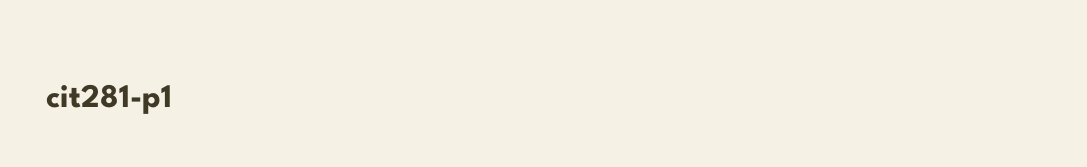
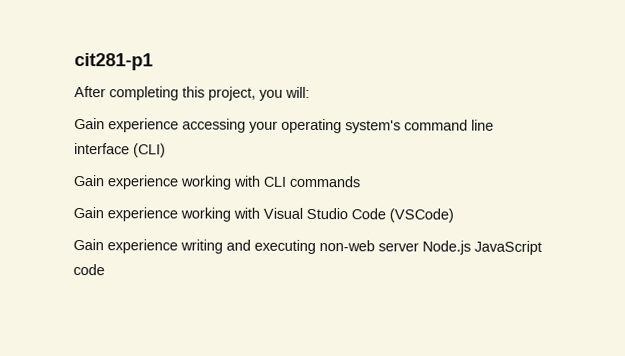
+ After completing this project, you will:
+ Gain experience accessing your operating system's command line interface (CLI)
+ Gain experience working with CLI commands
+ Gain experience working with Visual Studio Code (VSCode)
+ Gain experience writing and executing non-web server Node.js JavaScript code

